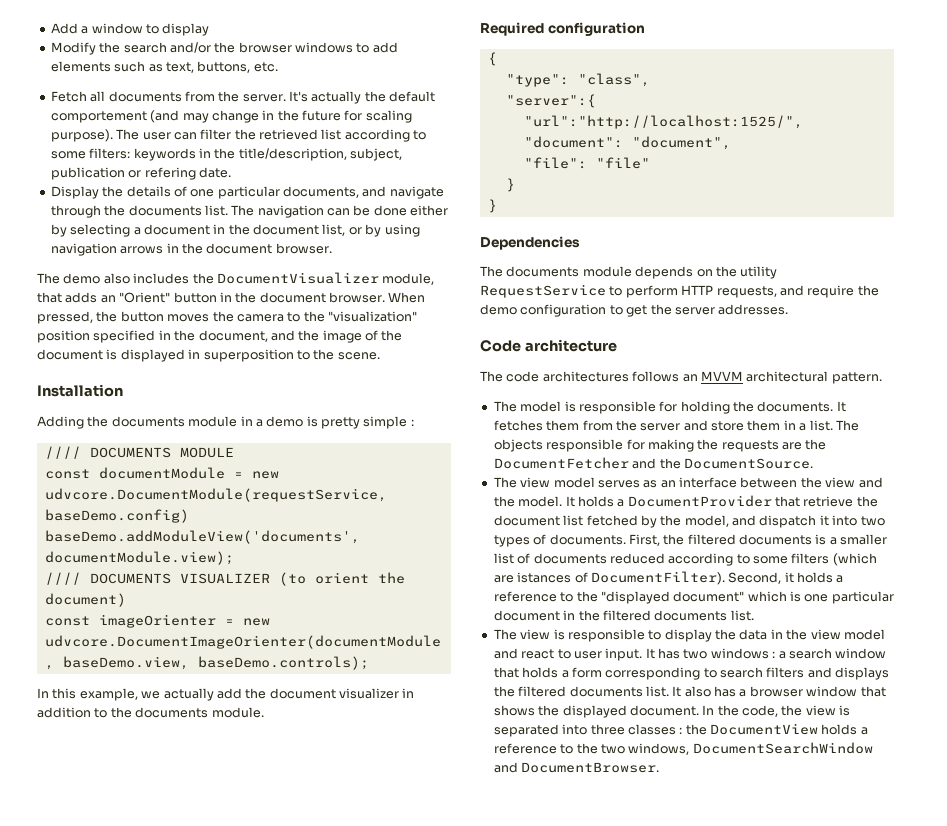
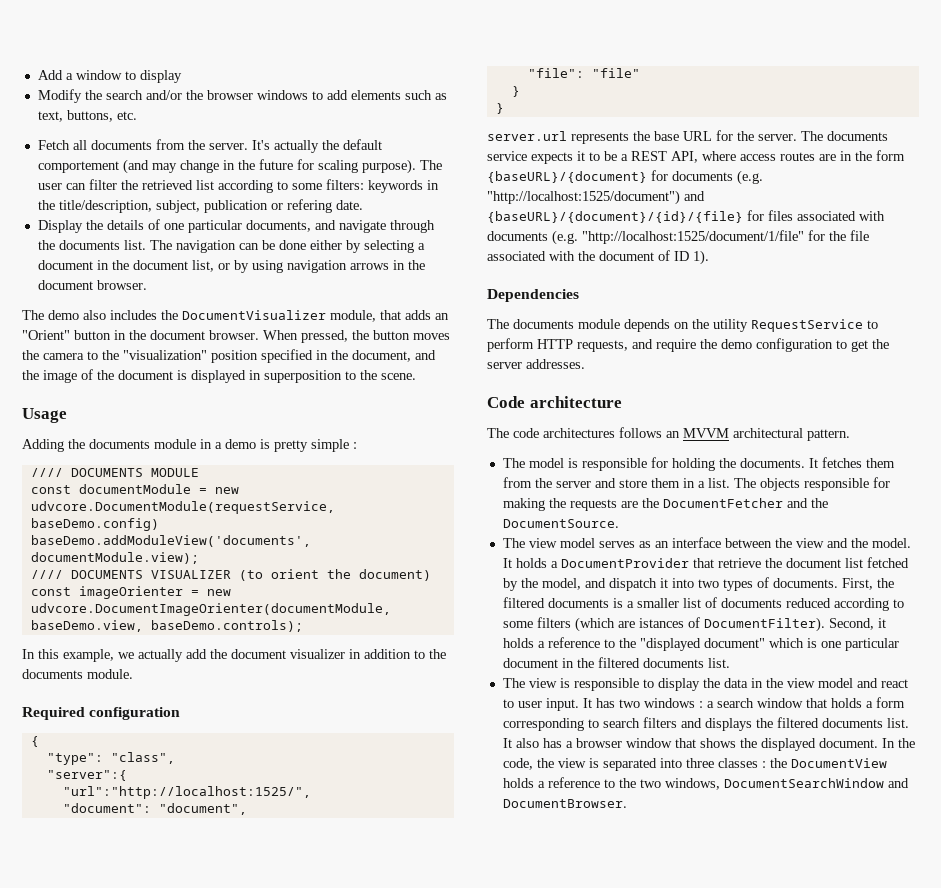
- Installation
+ Usage
+ server.url represents the base URL for the server. The documents service expects it to be a REST API, where access routes are in the form {baseURL}/{document} for documents (e.g. "http://localhost:1525/document") and {baseURL}/{document}/{id}/{file} for files associated with documents (e.g. "http://localhost:1525/document/1/file" for the file associated with the document of ID 1).

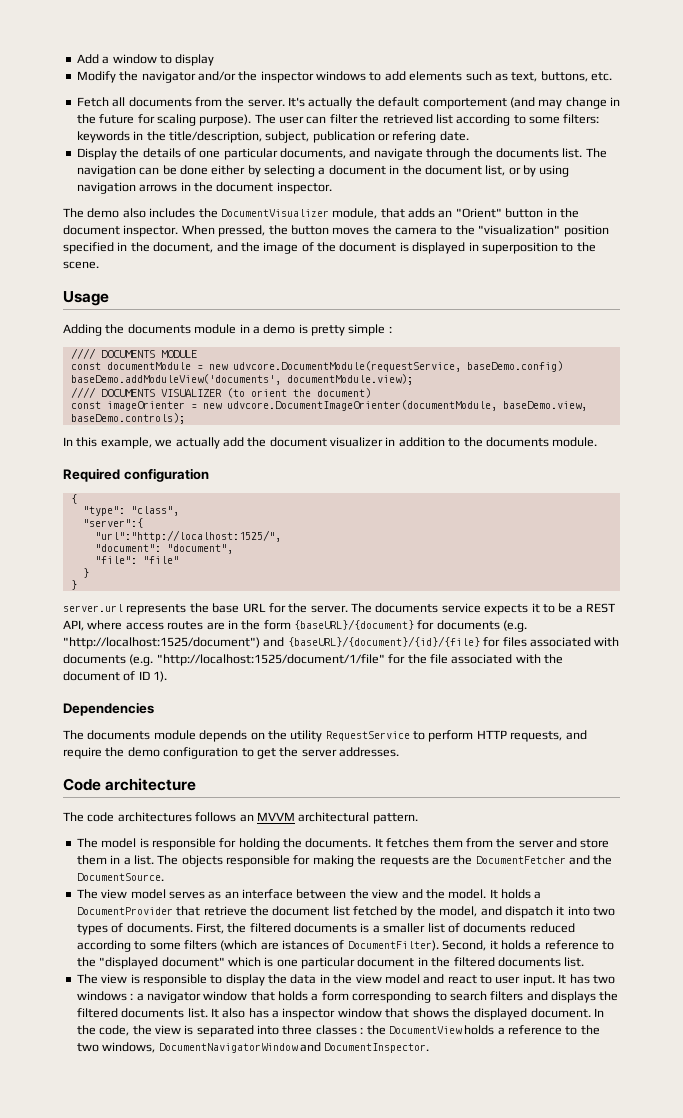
- Modify the search and/or the browser windows to add elements such as text, buttons, etc.
+ Modify the navigator and/or the inspector windows to add elements such as text, buttons, etc.
- The navigation can be done either by selecting a document in the document list, or by using navigation arrows in the document browser.
+ The navigation can be done either by selecting a document in the document list, or by using navigation arrows in the document inspector.
- The demo also includes the DocumentVisualizer module, that adds an "Orient" button in the document browser.
+ The demo also includes the DocumentVisualizer module, that adds an "Orient" button in the document inspector.
- It has two windows : a search window that holds a form corresponding to search filters and displays the filtered documents list.
+ It has two windows : a navigator window that holds a form corresponding to search filters and displays the filtered documents list.
- It also has a browser window that shows the displayed document.
+ It also has a inspector window that shows the displayed document.
- In the code, the view is separated into three classes : the DocumentView holds a reference to the two windows, DocumentSearchWindow and DocumentBrowser.
+ In the code, the view is separated into three classes : the DocumentView holds a reference to the two windows, DocumentNavigatorWindow and DocumentInspector.

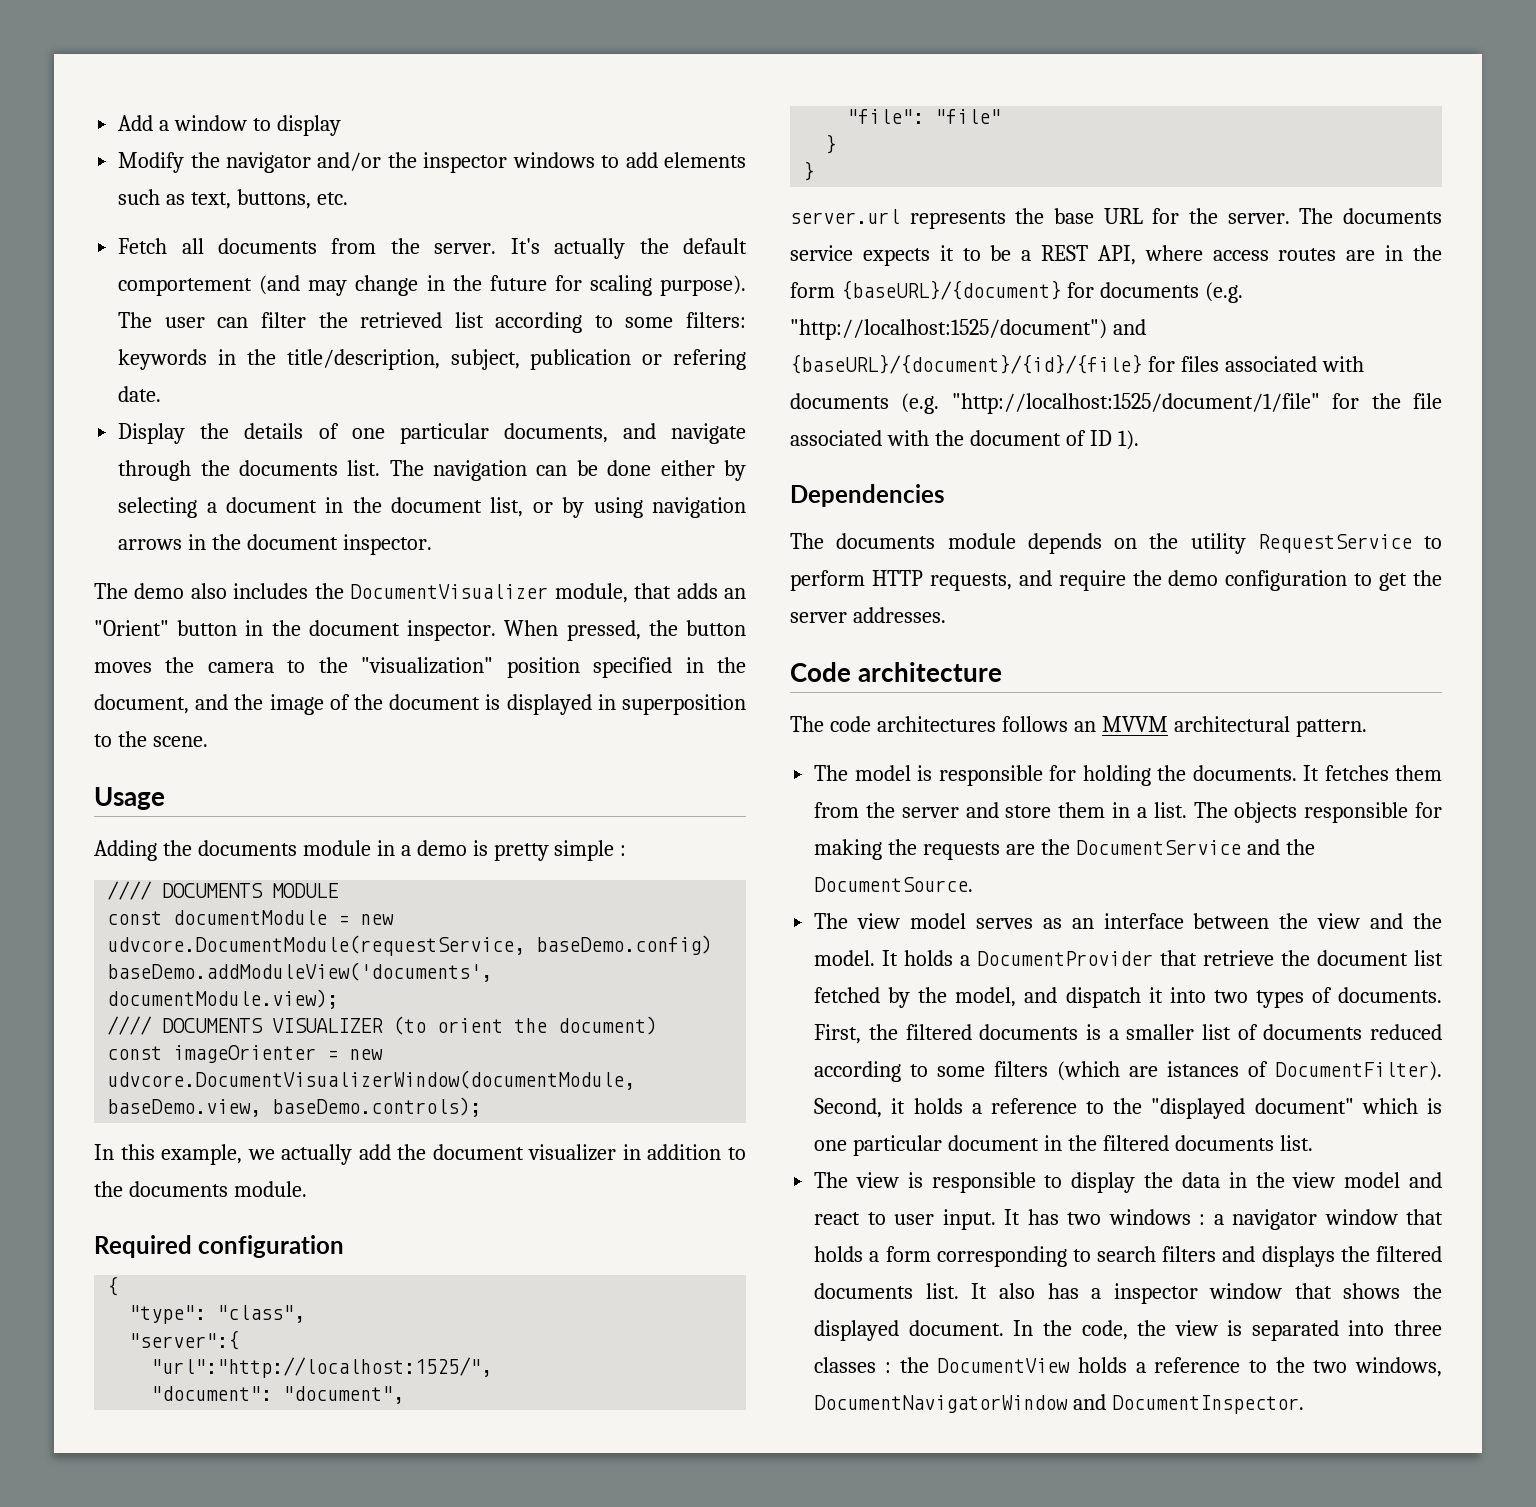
- const imageOrienter = new udvcore.DocumentImageOrienter(documentModule, baseDemo.view, baseDemo.controls);
+ const imageOrienter = new udvcore.DocumentVisualizerWindow(documentModule, baseDemo.view, baseDemo.controls);
- The objects responsible for making the requests are the DocumentFetcher and the DocumentSource.
+ The objects responsible for making the requests are the DocumentService and the DocumentSource.

